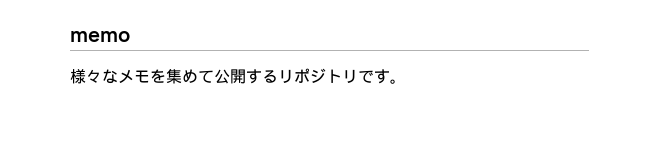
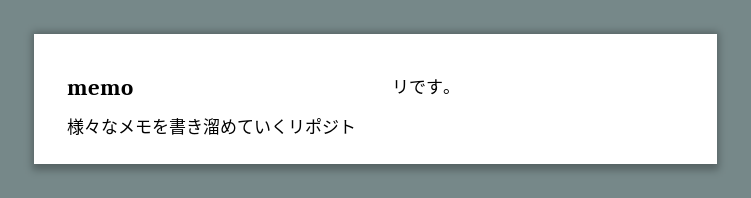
- 様々なメモを集めて公開するリポジトリです。
+ 様々なメモを書き溜めていくリポジトリです。

